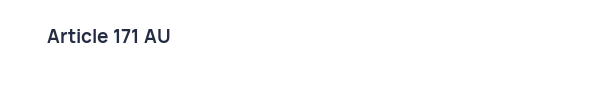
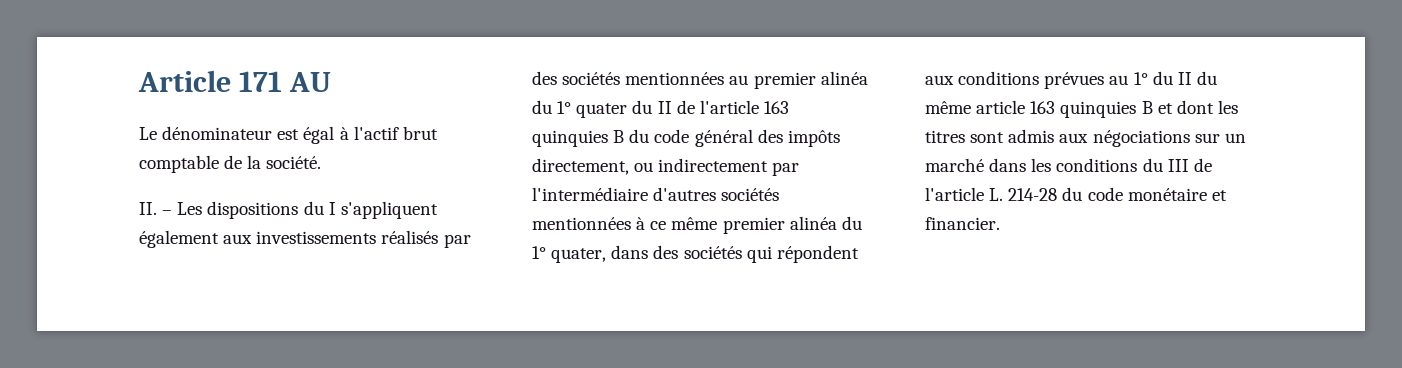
+ Le dénominateur est égal à l'actif brut comptable de la société.
+ II. – Les dispositions du I s'appliquent également aux investissements réalisés par des sociétés mentionnées au premier alinéa du 1° quater du II de l'article 163 quinquies B du code général des impôts directement, ou indirectement par l'intermédiaire d'autres sociétés mentionnées à ce même premier alinéa du 1° quater, dans des sociétés qui répondent aux conditions prévues au 1° du II du même article 163 quinquies B et dont les titres sont admis aux négociations sur un marché dans les conditions du III de l'article L. 214-28 du code monétaire et financier.

